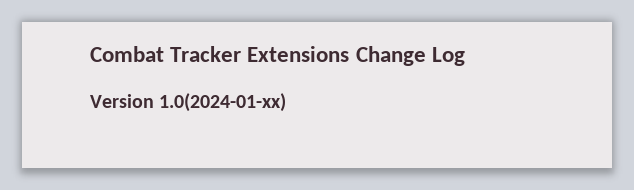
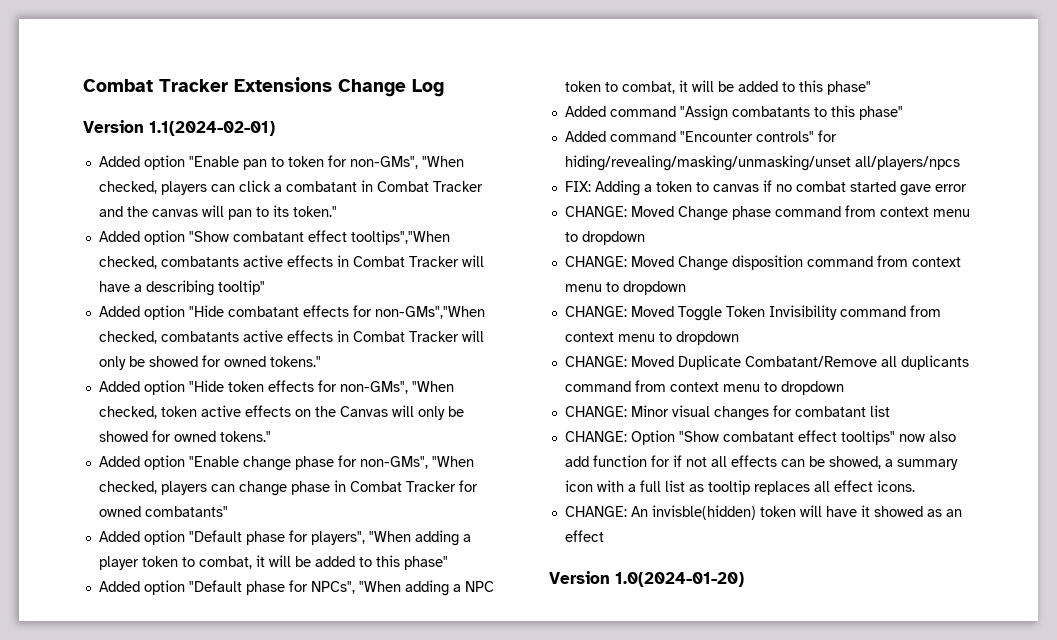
- Version 1.0(2024-01-xx)
+ Version 1.1(2024-02-01)
+ Added option "Enable pan to token for non-GMs", "When checked, players can click a combatant in Combat Tracker and the canvas will pan to its token."
+ Added option "Show combatant effect tooltips","When checked, combatants active effects in Combat Tracker will have a describing tooltip"
+ Added option "Hide combatant effects for non-GMs","When checked, combatants active effects in Combat Tracker will only be showed for owned tokens."
+ Added option "Hide token effects for non-GMs", "When checked, token active effects on the Canvas will only be showed for owned tokens."
+ Added option "Enable change phase for non-GMs", "When checked, players can change phase in Combat Tracker for owned combatants"
+ Added option "Default phase for players", "When adding a player token to combat, it will be added to this phase"
+ Added option "Default phase for NPCs", "When adding a NPC token to combat, it will be added to this phase"
+ Added command "Assign combatants to this phase"
+ Added command "Encounter controls" for hiding/revealing/masking/unmasking/unset all/players/npcs
+ FIX: Adding a token to canvas if no combat started gave error
+ CHANGE: Moved Change phase command from context menu to dropdown
+ CHANGE: Moved Change disposition command from context menu to dropdown
+ CHANGE: Moved Toggle Token Invisibility command from context menu to dropdown
+ CHANGE: Moved Duplicate Combatant/Remove all duplicants command from context menu to dropdown
+ CHANGE: Minor visual changes for combatant list
+ CHANGE: Option "Show combatant effect tooltips" now also add function for if not all effects can be showed, a summary icon with a full list as tooltip replaces all effect icons.
+ CHANGE: An invisble(hidden) token will have it showed as an effect
+ Version 1.0(2024-01-20)

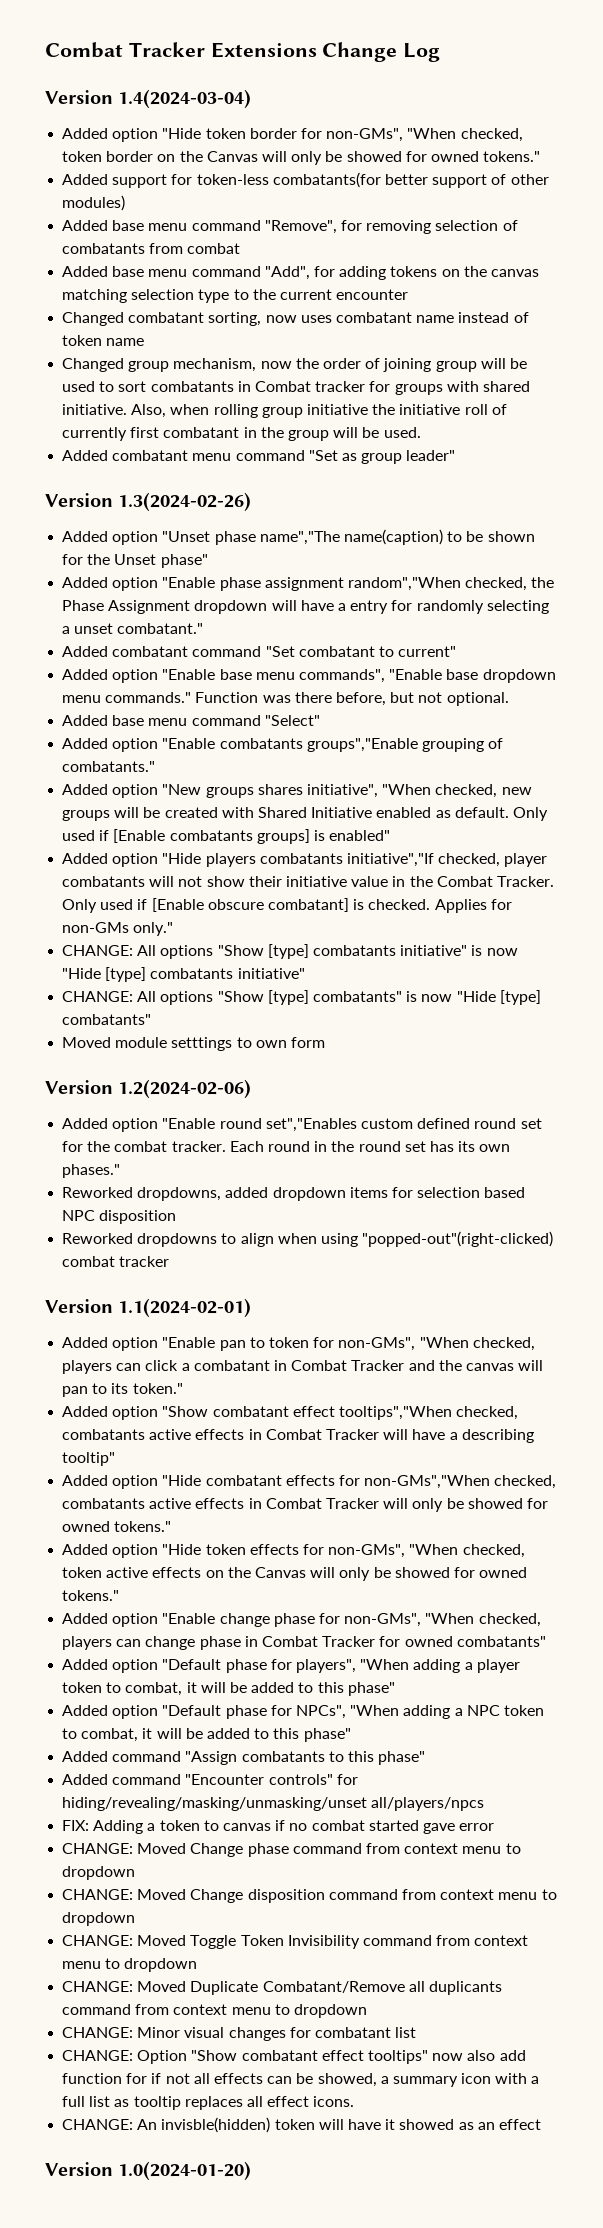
+ Version 1.4(2024-03-04)
+ Added option "Hide token border for non-GMs", "When checked, token border on the Canvas will only be showed for owned tokens."
+ Added support for token-less combatants(for better support of other modules)
+ Added base menu command "Remove", for removing selection of combatants from combat
+ Added base menu command "Add", for adding tokens on the canvas matching selection type to the current encounter
+ Changed combatant sorting, now uses combatant name instead of token name
+ Changed group mechanism, now the order of joining group will be used to sort combatants in Combat tracker for groups with shared initiative. Also, when rolling group initiative the initiative roll of currently first combatant in the group will be used.
+ Added combatant menu command "Set as group leader"
+ Version 1.3(2024-02-26)
+ Added option "Unset phase name","The name(caption) to be shown for the Unset phase"
+ Added option "Enable phase assignment random","When checked, the Phase Assignment dropdown will have a entry for randomly selecting a unset combatant."
+ Added combatant command "Set combatant to current"
+ Added option "Enable base menu commands", "Enable base dropdown menu commands." Function was there before, but not optional.
+ Added base menu command "Select"
+ Added option "Enable combatants groups","Enable grouping of combatants."
+ Added option "New groups shares initiative", "When checked, new groups will be created with Shared Initiative enabled as default. Only used if [Enable combatants groups] is enabled"
+ Added option "Hide players combatants initiative","If checked, player combatants will not show their initiative value in the Combat Tracker. Only used if [Enable obscure combatant] is checked. Applies for non-GMs only."
+ CHANGE: All options "Show [type] combatants initiative" is now "Hide [type] combatants initiative"
+ CHANGE: All options "Show [type] combatants" is now "Hide [type] combatants"
+ Moved module setttings to own form
+ Version 1.2(2024-02-06)
+ Added option "Enable round set","Enables custom defined round set for the combat tracker. Each round in the round set has its own phases."
+ Reworked dropdowns, added dropdown items for selection based NPC disposition
+ Reworked dropdowns to align when using "popped-out"(right-clicked) combat tracker

